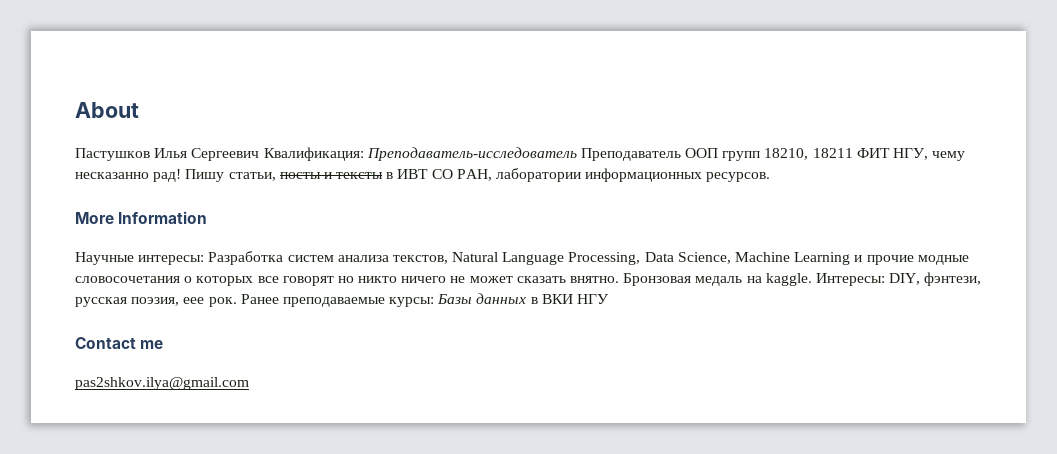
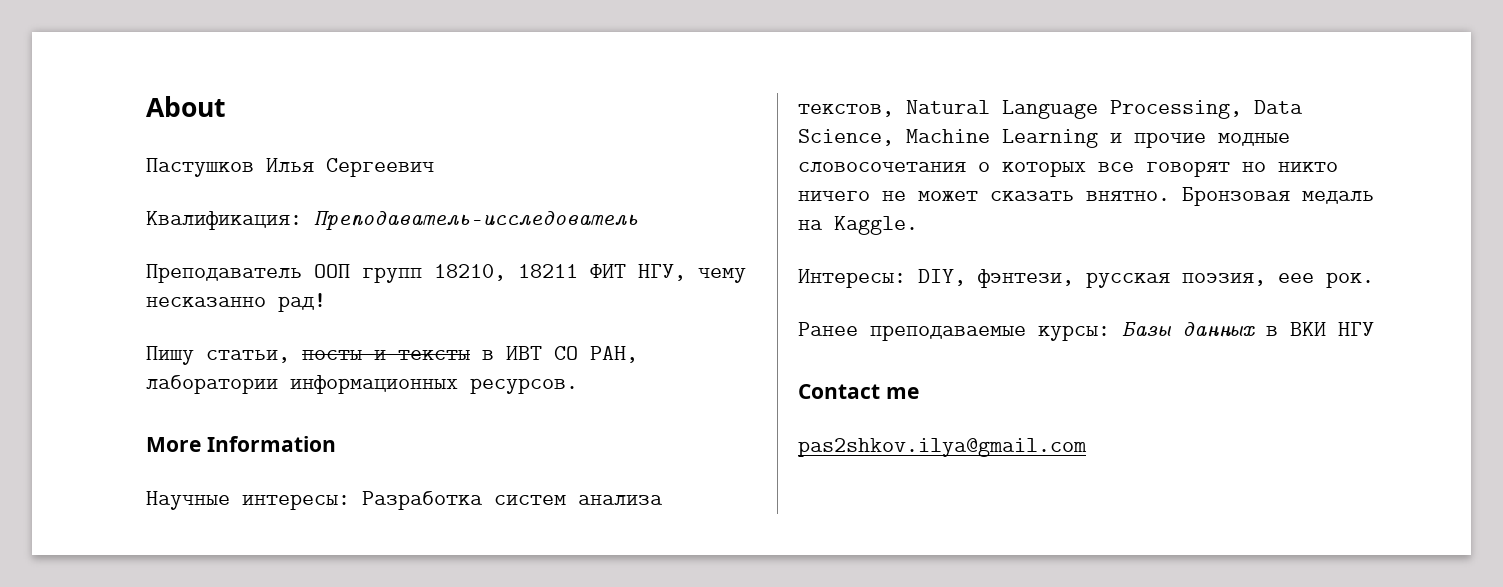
- Пастушков Илья Сергеевич Квалификация: Преподаватель-исследователь Преподаватель ООП групп 18210, 18211 ФИТ НГУ, чему несказанно рад! Пишу статьи, посты и тексты в ИВТ СО РАН, лаборатории информационных ресурсов.
+ Пастушков Илья Сергеевич
+ Квалификация: Преподаватель-исследователь
+ Преподаватель ООП групп 18210, 18211 ФИТ НГУ, чему несказанно рад!
+ Пишу статьи, посты и тексты в ИВТ СО РАН, лаборатории информационных ресурсов.
- Бронзовая медаль на kaggle. Интересы: DIY, фэнтези, русская поэзия, еее рок. Ранее преподаваемые курсы: Базы данных в ВКИ НГУ
+ Бронзовая медаль на Kaggle.
+ Интересы: DIY, фэнтези, русская поэзия, еее рок.
+ Ранее преподаваемые курсы: Базы данных в ВКИ НГУ

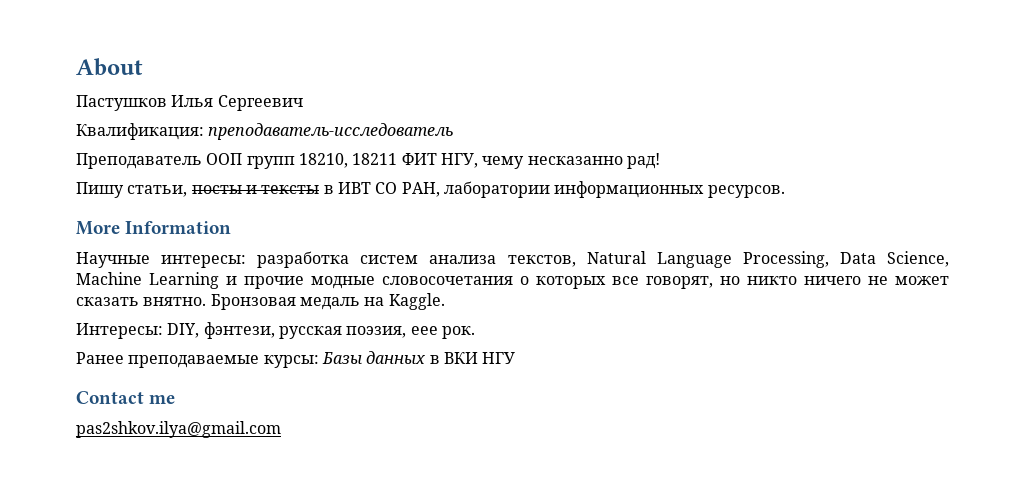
- Квалификация: Преподаватель-исследователь
+ Квалификация: преподаватель-исследователь
- Научные интересы: Разработка систем анализа текстов, Natural Language Processing, Data Science, Machine Learning и прочие модные словосочетания о которых все говорят но никто ничего не может сказать внятно.
+ Научные интересы: разработка систем анализа текстов, Natural Language Processing, Data Science, Machine Learning и прочие модные словосочетания о которых все говорят, но никто ничего не может сказать внятно.

